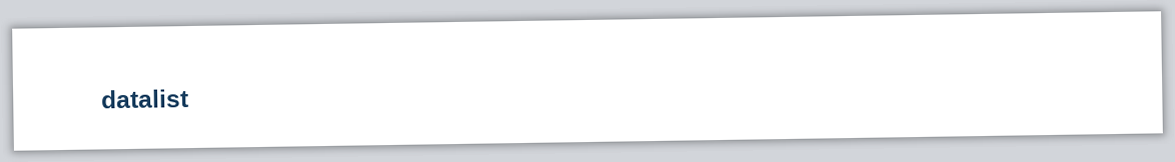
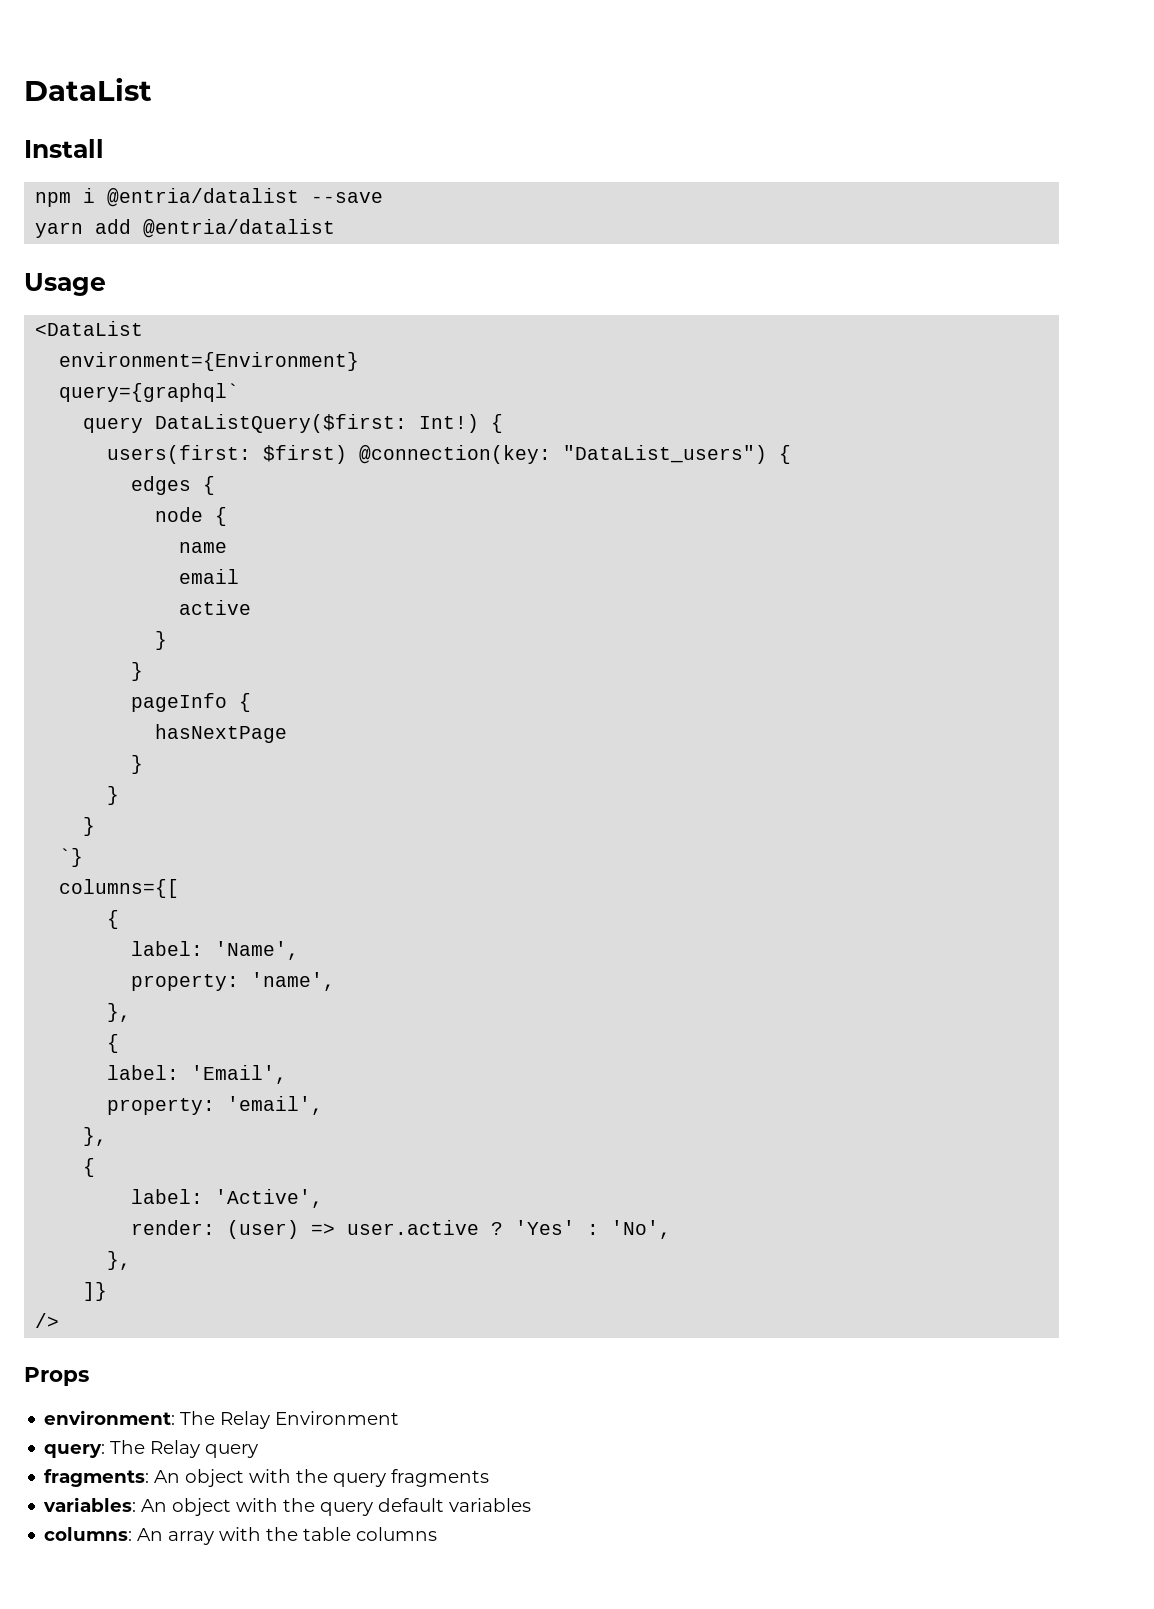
- datalist
+ DataList
+ Install
+ npm i @entria/datalist --save
+ yarn add @entria/datalist
+ Usage
+ <DataList
+ environment={Environment}
+ query={graphql`
+ query DataListQuery($first: Int!) {
+ users(first: $first) @connection(key: "DataList_users") {
+ edges {
+ node {
+ name
+ email
+ active
+ }
+ }
+ pageInfo {
+ hasNextPage
+ }
+ }
+ }
+ `}
+ columns={[
+ {
+ label: 'Name',
+ property: 'name',
+ },
+ {
+ label: 'Email',
+ property: 'email',
+ },
+ {
+ label: 'Active',
+ render: (user) => user.active ? 'Yes' : 'No',
+ },
+ ]}
+ />
+ Props
+ environment: The Relay Environment
+ query: The Relay query
+ fragments: An object with the query fragments
+ variables: An object with the query default variables
+ columns: An array with the table columns

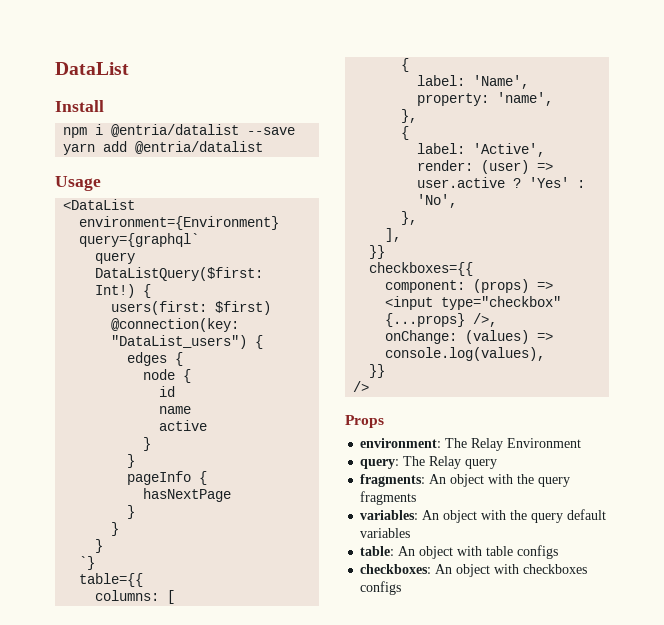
+ id
- email
- columns={[
+ table={{
+ columns: [
- label: 'Email',
- property: 'email',
- },
- {
- ]}
+ ],
+ }}
+ checkboxes={{
+ component: (props) => <input type="checkbox" {...props} />,
+ onChange: (values) => console.log(values),
+ }}
- columns: An array with the table columns
+ table: An object with table configs
+ checkboxes: An object with checkboxes configs

